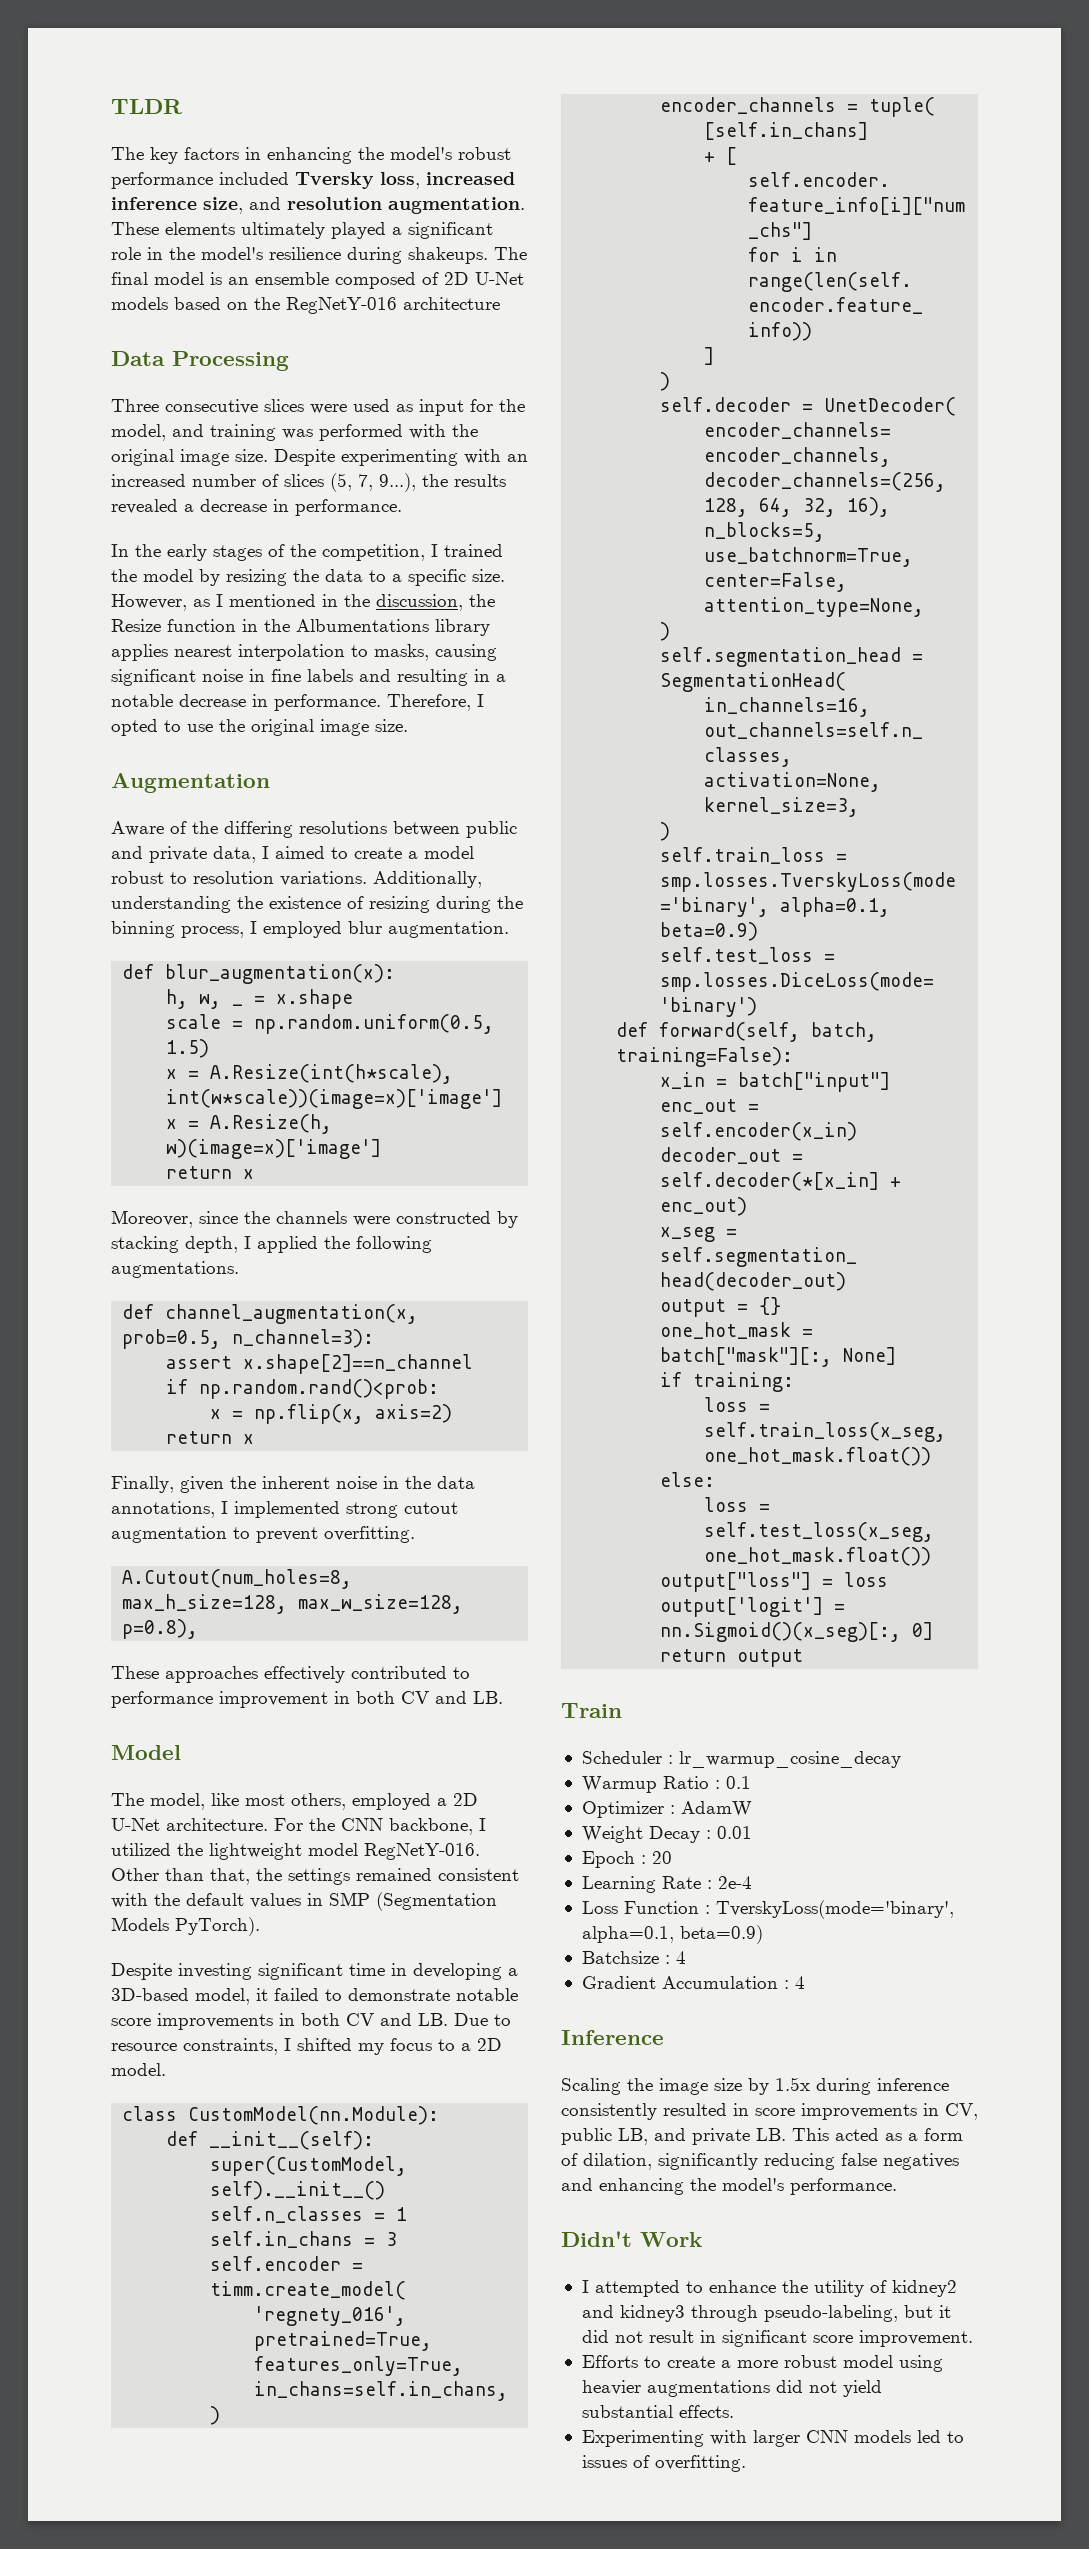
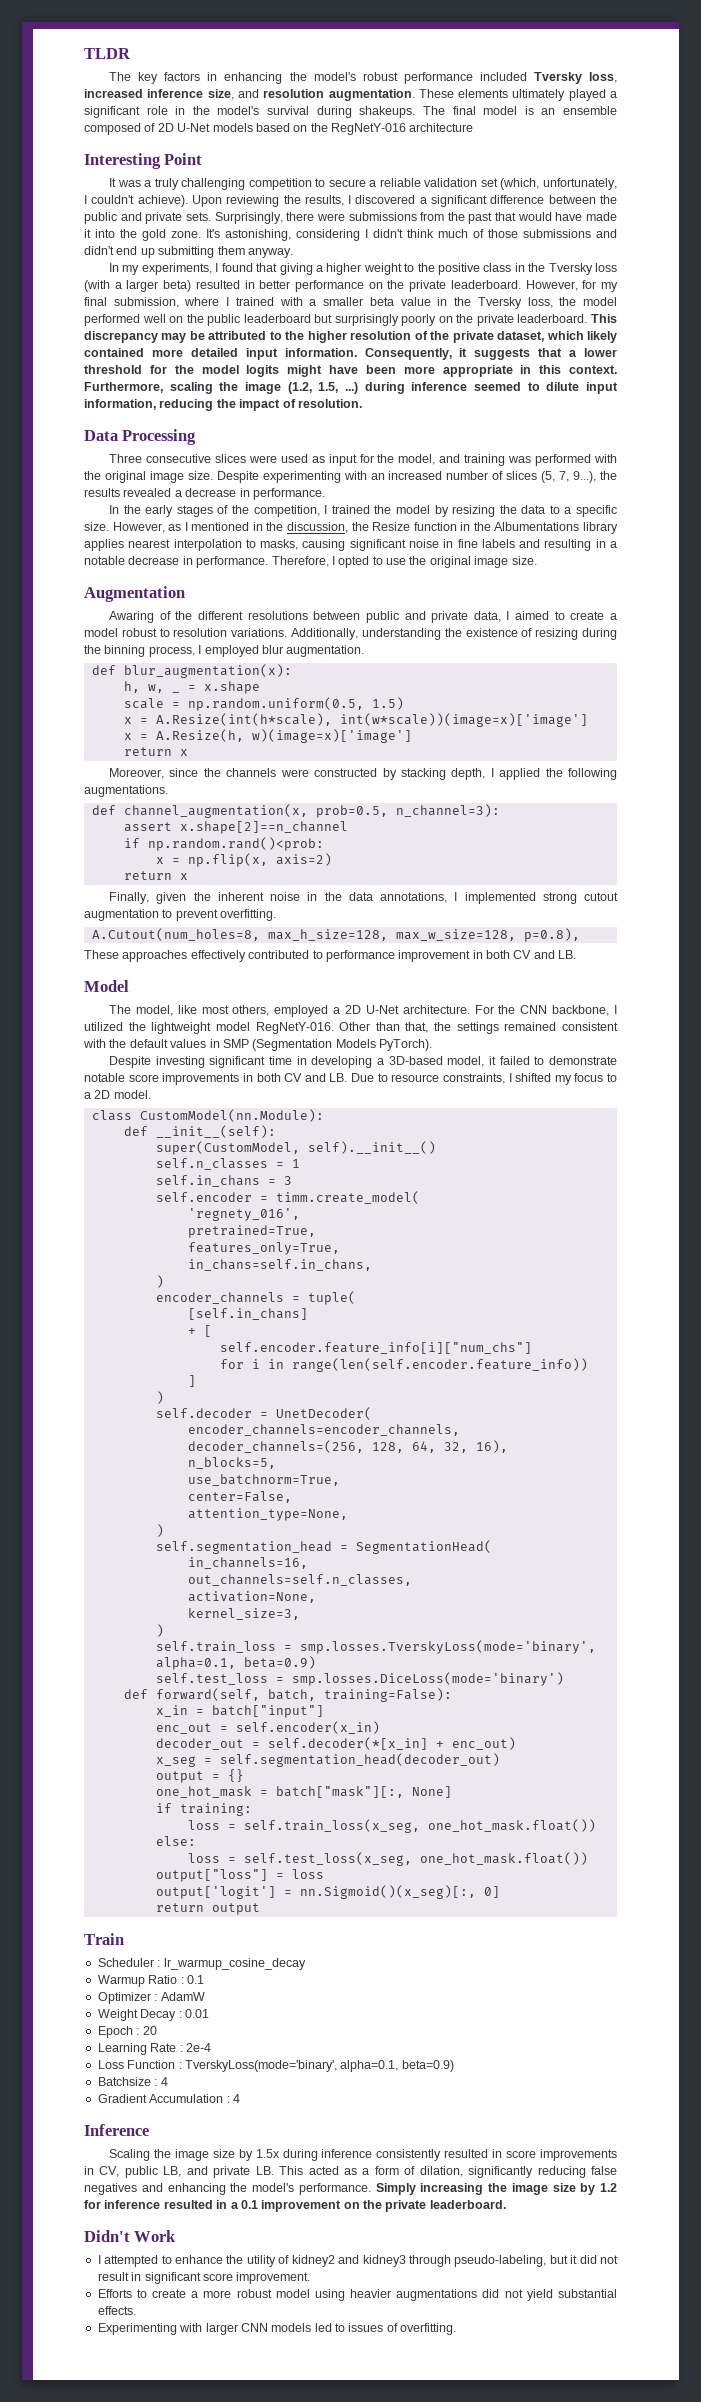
- These elements ultimately played a significant role in the model's resilience during shakeups.
+ These elements ultimately played a significant role in the model's survival during shakeups.
+ Interesting Point
+ It was a truly challenging competition to secure a reliable validation set (which, unfortunately, I couldn't achieve). Upon reviewing the results, I discovered a significant difference between the public and private sets. Surprisingly, there were submissions from the past that would have made it into the gold zone. It's astonishing, considering I didn't think much of those submissions and didn't end up submitting them anyway.
+ In my experiments, I found that giving a higher weight to the positive class in the Tversky loss (with a larger beta) resulted in better performance on the private leaderboard. However, for my final submission, where I trained with a smaller beta value in the Tversky loss, the model performed well on the public leaderboard but surprisingly poorly on the private leaderboard. This discrepancy may be attributed to the higher resolution of the private dataset, which likely contained more detailed input information. Consequently, it suggests that a lower threshold for the model logits might have been more appropriate in this context. Furthermore, scaling the image (1.2, 1.5, ...) during inference seemed to dilute input information, reducing the impact of resolution.
- Aware of the differing resolutions between public and private data, I aimed to create a model robust to resolution variations.
+ Awaring of the different resolutions between public and private data, I aimed to create a model robust to resolution variations.
+ Simply increasing the image size by 1.2 for inference resulted in a 0.1 improvement on the private leaderboard.

